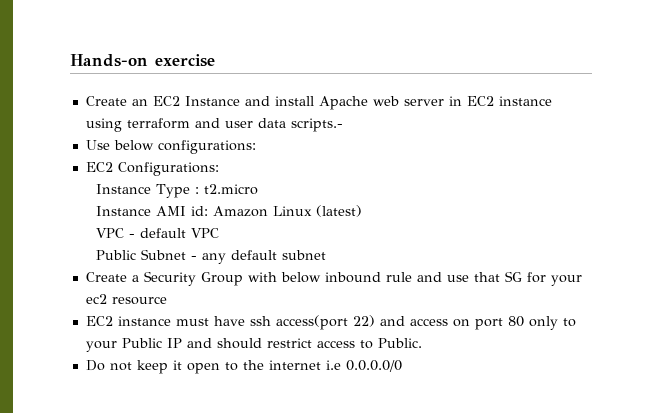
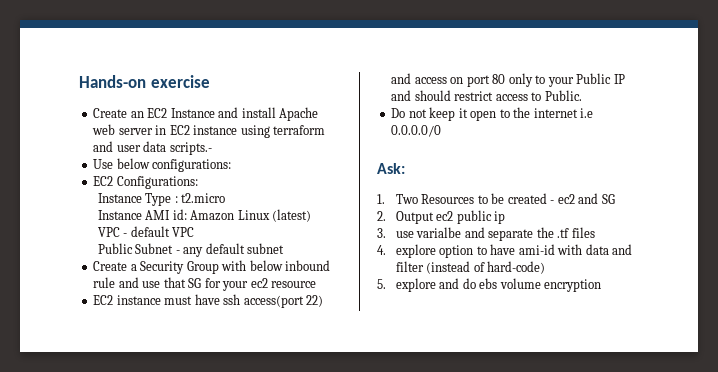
+ Ask:
+ 1. Two Resources to be created - ec2 and SG
+ 2. Output ec2 public ip
+ 3. use varialbe and separate the .tf files
+ 4. explore option to have ami-id with data and filter (instead of hard-code)
+ 5. explore and do ebs volume encryption

